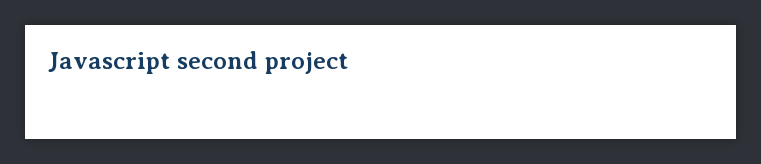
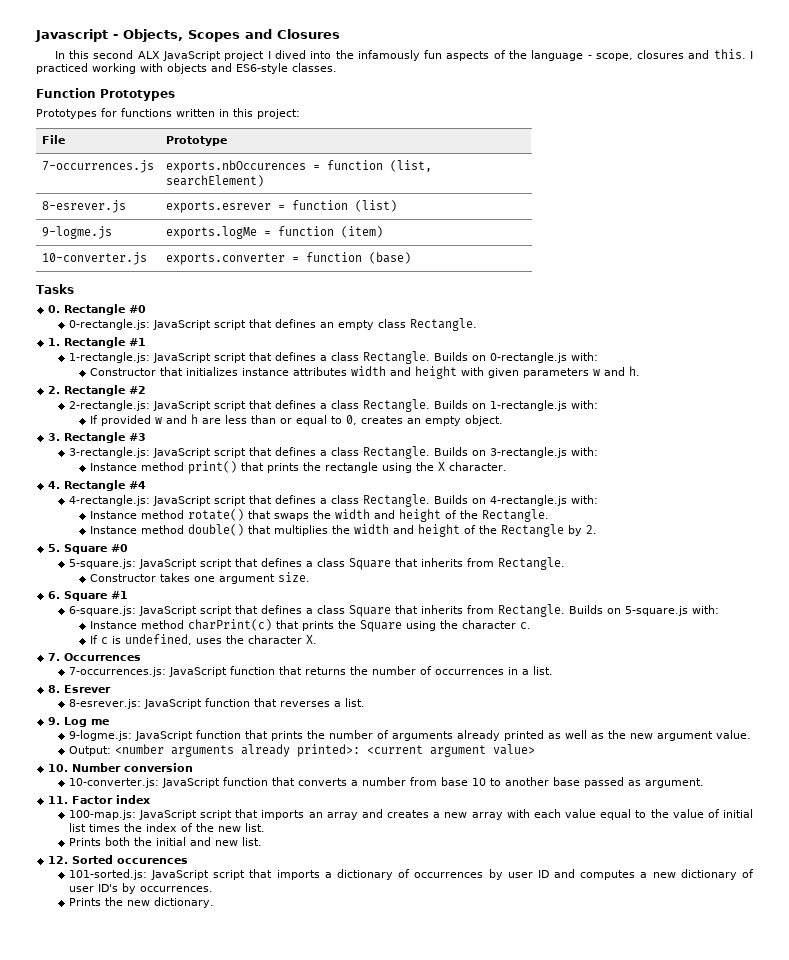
- Javascript second project
+ Javascript - Objects, Scopes and Closures
+ In this second ALX JavaScript project I dived into the infamously fun aspects of the language - scope, closures and this. I practiced working with objects and ES6-style classes.
+ Function Prototypes
+ Prototypes for functions written in this project:
+ File | Prototype
+ 7-occurrences.js | exports.nbOccurences = function (list, searchElement)
+ 8-esrever.js | exports.esrever = function (list)
+ 9-logme.js | exports.logMe = function (item)
+ 10-converter.js | exports.converter = function (base)
+ Tasks
+ 0. Rectangle #0
+ 0-rectangle.js: JavaScript script that defines an empty class Rectangle.
+ 1. Rectangle #1
+ 1-rectangle.js: JavaScript script that defines a class Rectangle. Builds on 0-rectangle.js with:
+ Constructor that initializes instance attributes width and height with given parameters w and h.
+ 2. Rectangle #2
+ 2-rectangle.js: JavaScript script that defines a class Rectangle. Builds on 1-rectangle.js with:
+ If provided w and h are less than or equal to 0, creates an empty object.
+ 3. Rectangle #3
+ 3-rectangle.js: JavaScript script that defines a class Rectangle. Builds on 3-rectangle.js with:
+ Instance method print() that prints the rectangle using the X character.
+ 4. Rectangle #4
+ 4-rectangle.js: JavaScript script that defines a class Rectangle. Builds on 4-rectangle.js with:
+ Instance method rotate() that swaps the width and height of the Rectangle.
+ Instance method double() that multiplies the width and height of the Rectangle by 2.
+ 5. Square #0
+ 5-square.js: JavaScript script that defines a class Square that inherits from Rectangle.
+ Constructor takes one argument size.
+ 6. Square #1
+ 6-square.js: JavaScript script that defines a class Square that inherits from Rectangle. Builds on 5-square.js with:
+ Instance method charPrint(c) that prints the Square using the character c.
+ If c is undefined, uses the character X.
+ 7. Occurrences
+ 7-occurrences.js: JavaScript function that returns the number of occurrences in a list.
+ 8. Esrever
+ 8-esrever.js: JavaScript function that reverses a list.
+ 9. Log me
+ 9-logme.js: JavaScript function that prints the number of arguments already printed as well as the new argument value.
+ Output: <number arguments already printed>: <current argument value>
+ 10. Number conversion
+ 10-converter.js: JavaScript function that converts a number from base 10 to another base passed as argument.
+ 11. Factor index
+ 100-map.js: JavaScript script that imports an array and creates a new array with each value equal to the value of initial list times the index of the new list.
+ Prints both the initial and new list.
+ 12. Sorted occurences
+ 101-sorted.js: JavaScript script that imports a dictionary of occurrences by user ID and computes a new dictionary of user ID's by occurrences.
+ Prints the new dictionary.

